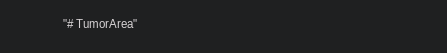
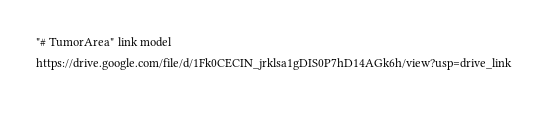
- "# TumorArea"
+ "# TumorArea" link model https://drive.google.com/file/d/1Fk0CECIN_jrklsa1gDIS0P7hD14AGk6h/view?usp=drive_link

